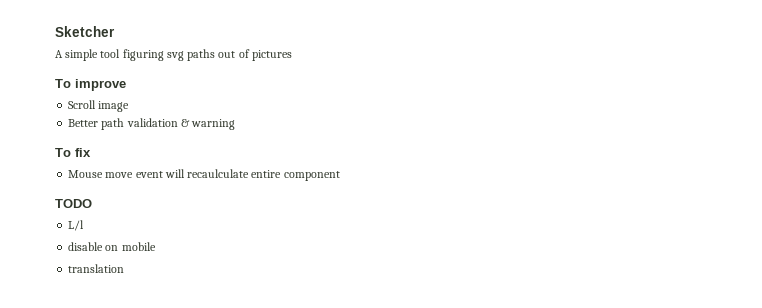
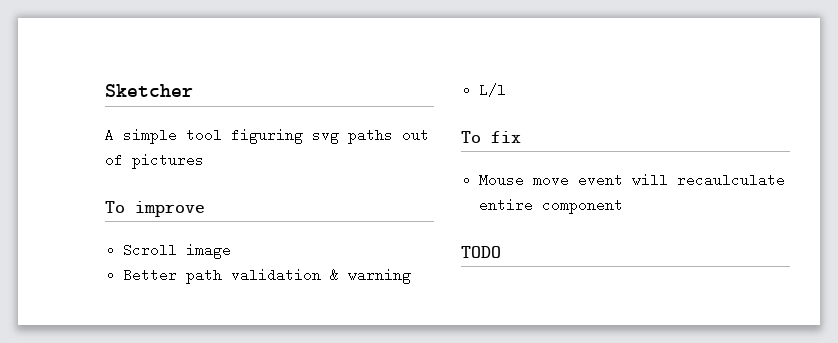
+ L/l
- L/l
- disable on mobile
- translation

